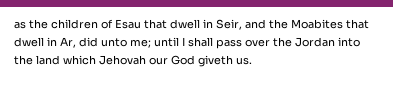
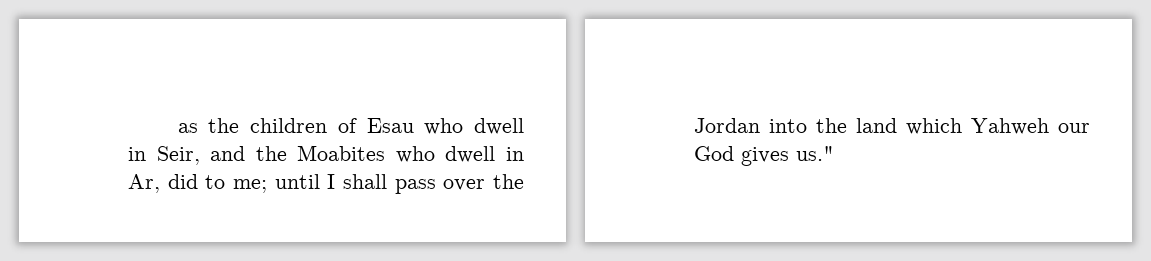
- as the children of Esau that dwell in Seir, and the Moabites that dwell in Ar, did unto me; until I shall pass over the Jordan into the land which Jehovah our God giveth us.
+ as the children of Esau who dwell in Seir, and the Moabites who dwell in Ar, did to me; until I shall pass over the Jordan into the land which Yahweh our God gives us."

